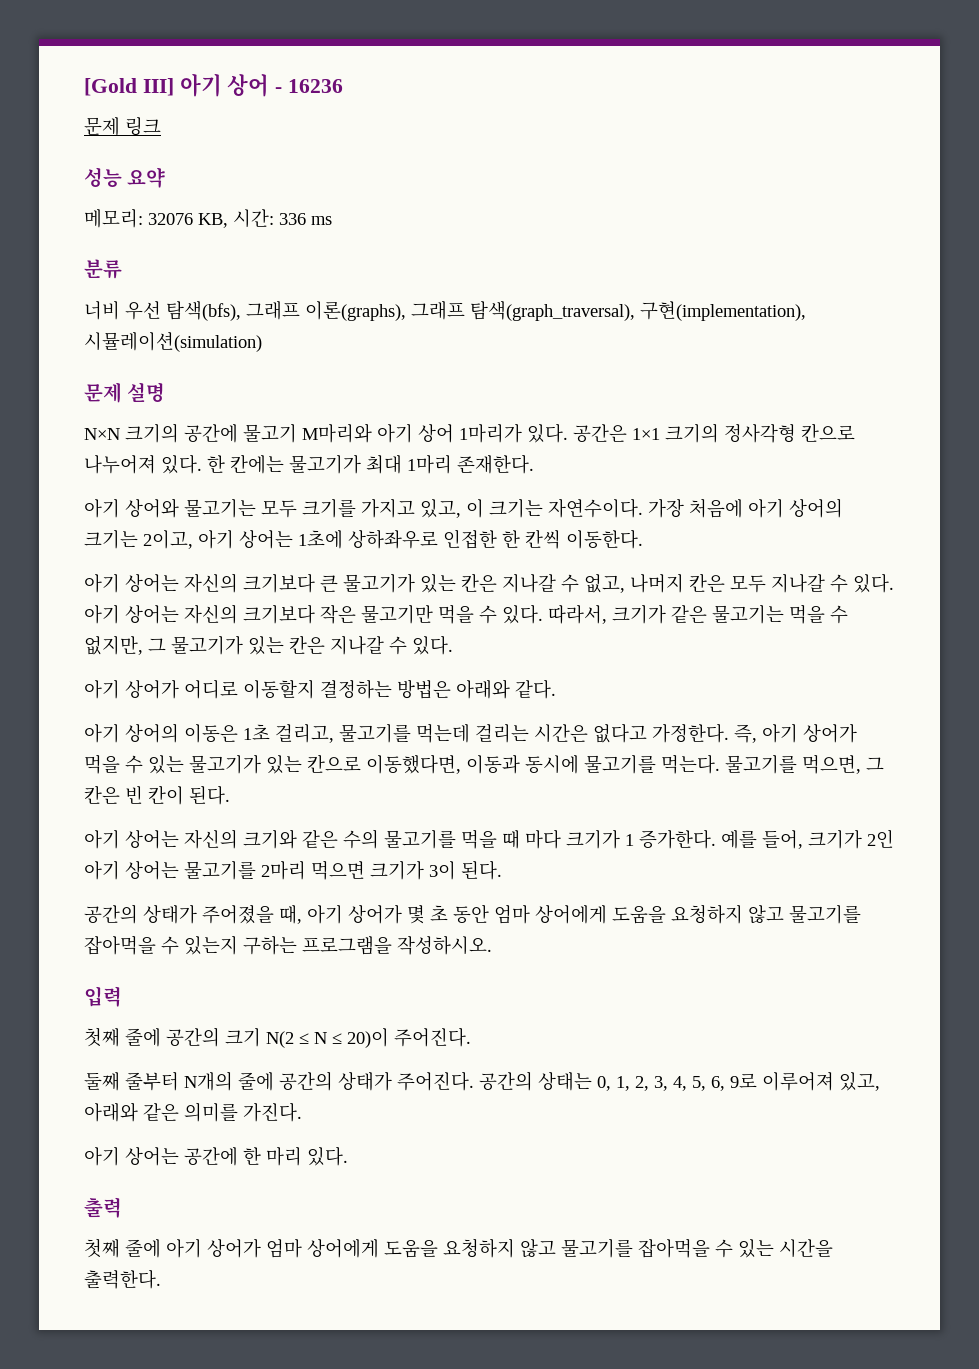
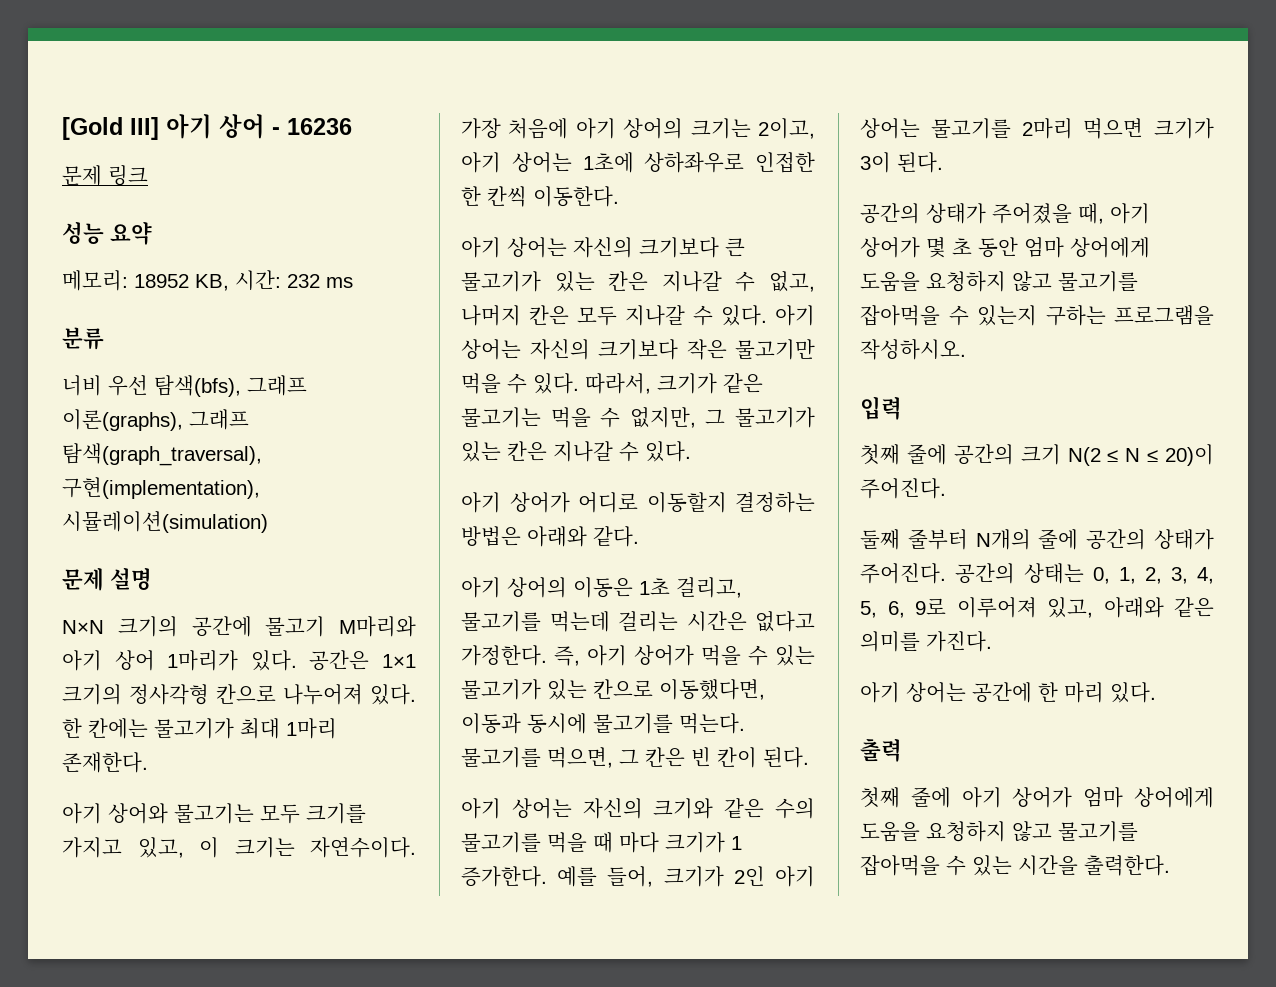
- 메모리: 32076 KB, 시간: 336 ms
+ 메모리: 18952 KB, 시간: 232 ms

